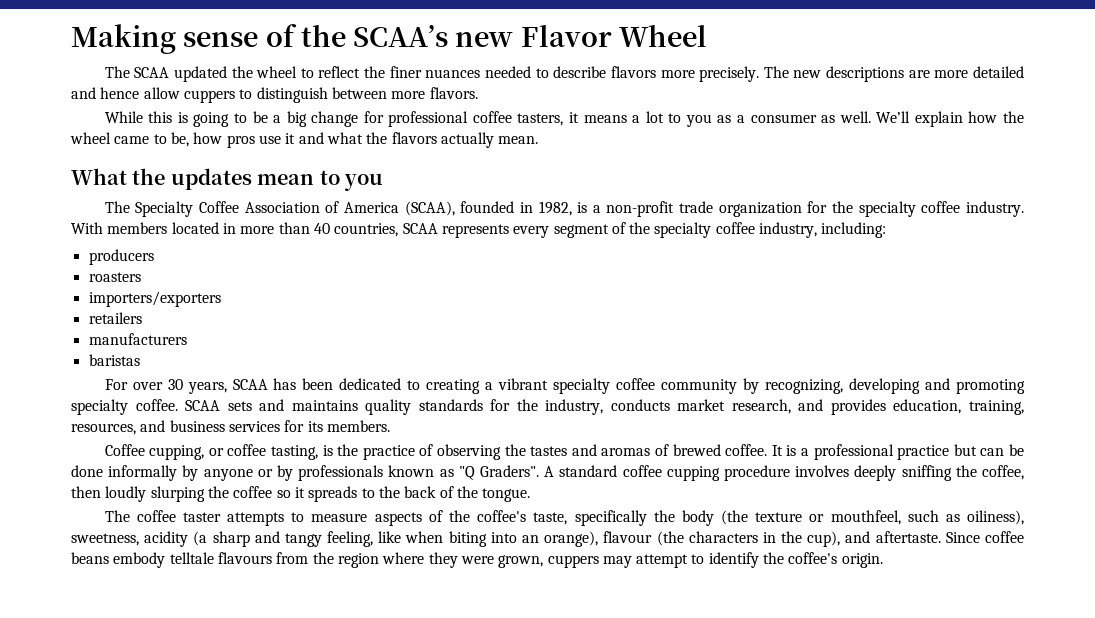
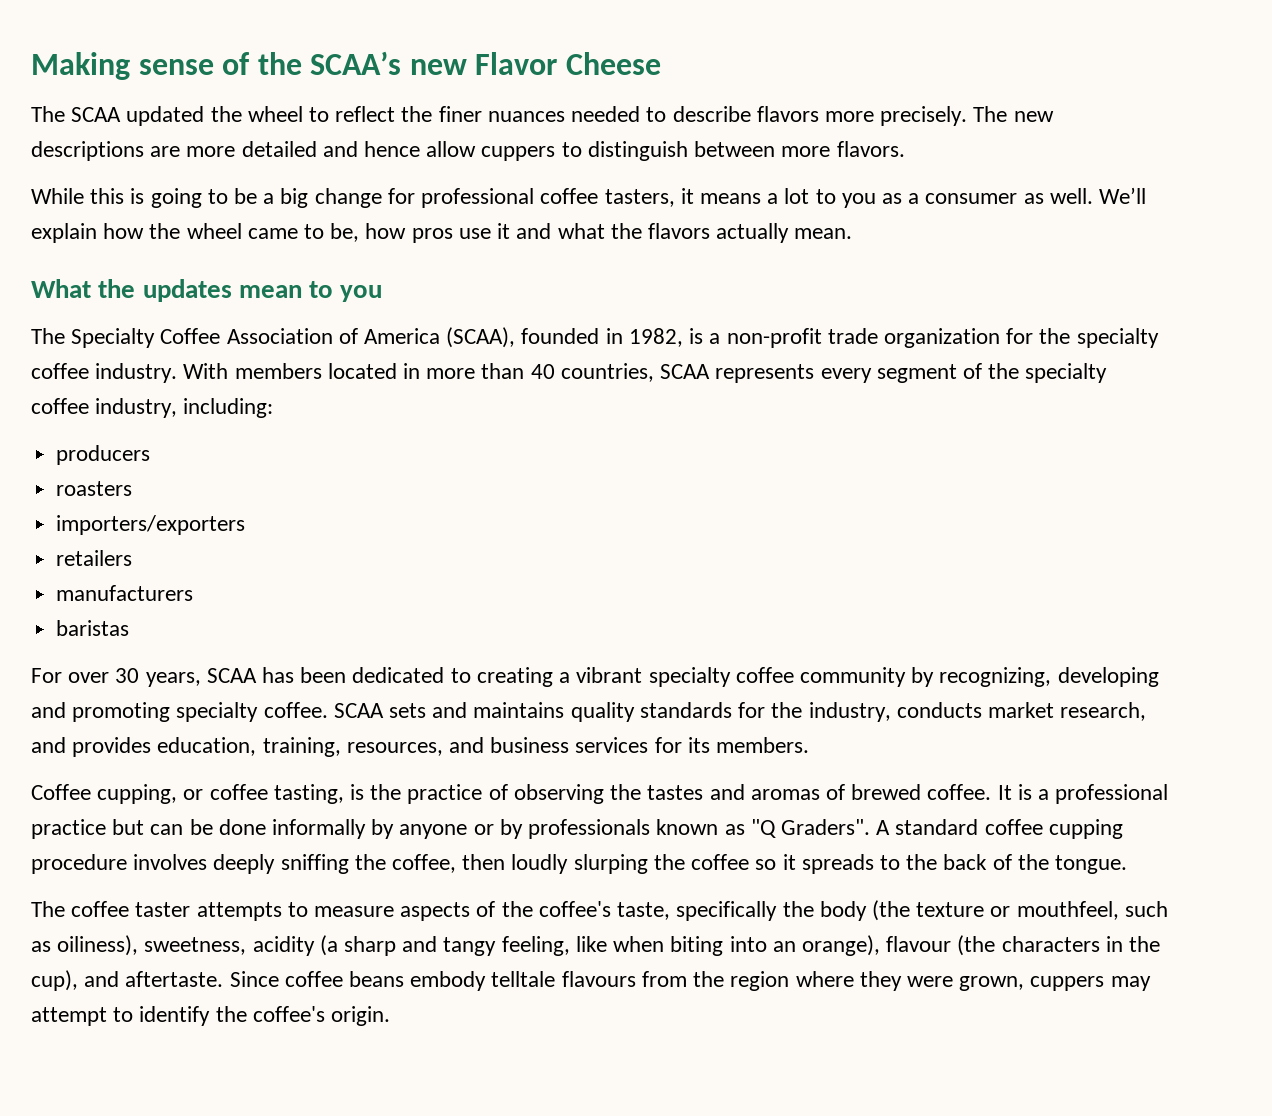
- Making sense of the SCAA’s new Flavor Wheel
+ Making sense of the SCAA’s new Flavor Cheese

